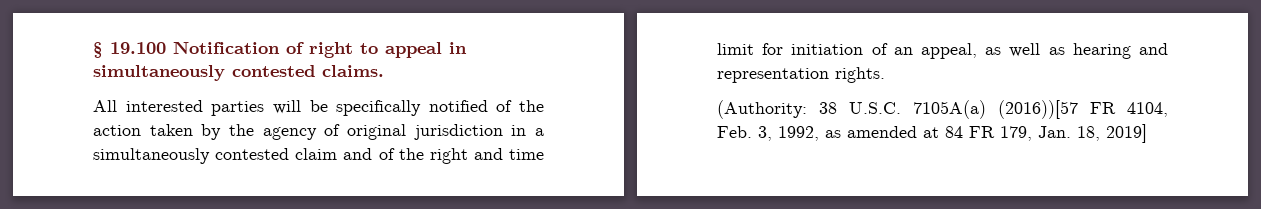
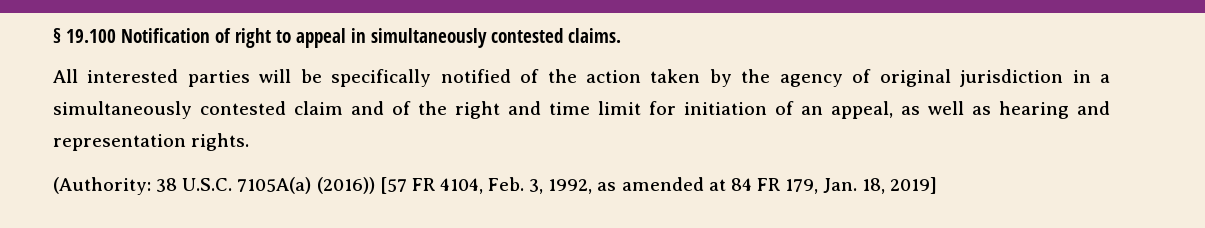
- (Authority: 38 U.S.C. 7105A(a) (2016))[57 FR 4104, Feb. 3, 1992, as amended at 84 FR 179, Jan. 18, 2019]
+ (Authority: 38 U.S.C. 7105A(a) (2016)) [57 FR 4104, Feb. 3, 1992, as amended at 84 FR 179, Jan. 18, 2019]

